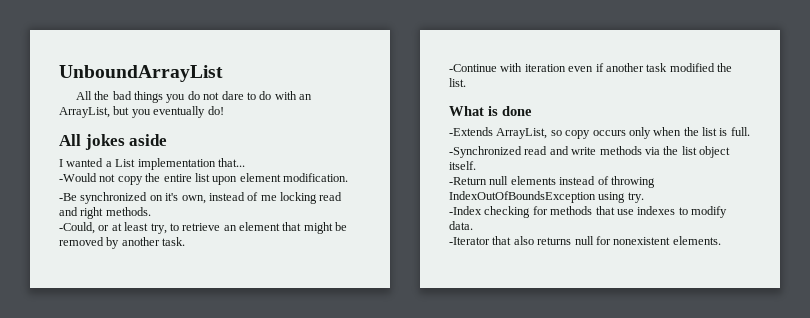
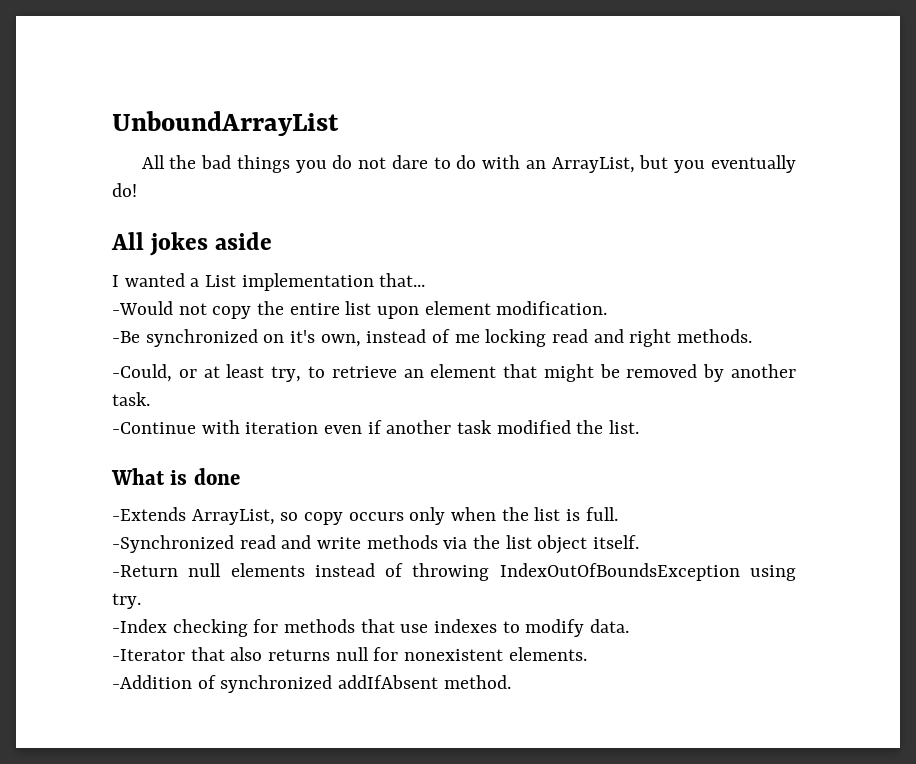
+ -Addition of synchronized addIfAbsent method.

